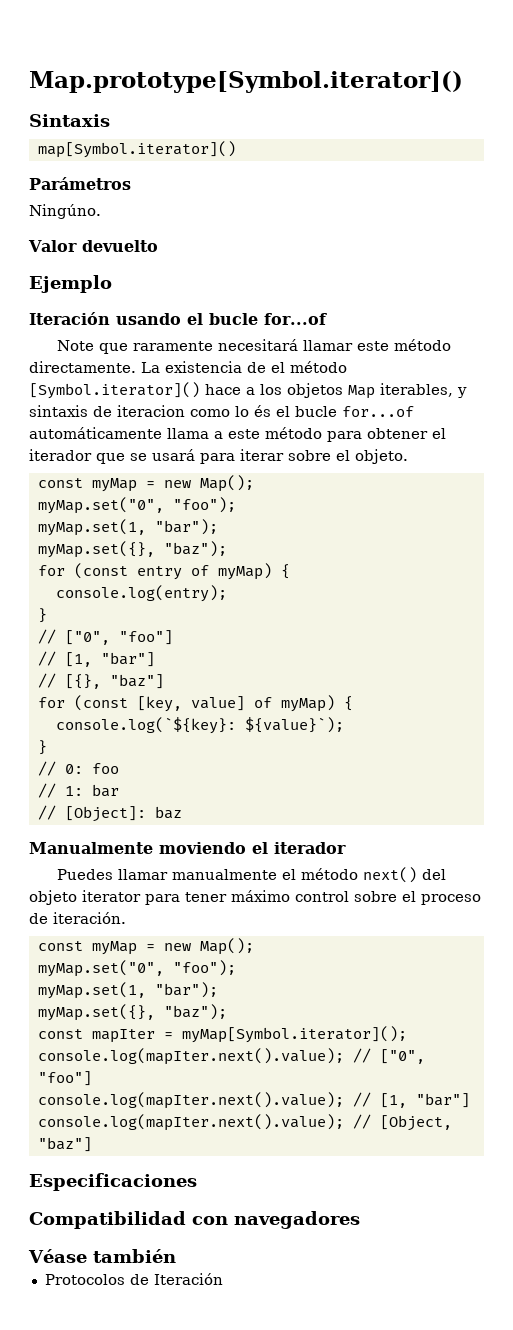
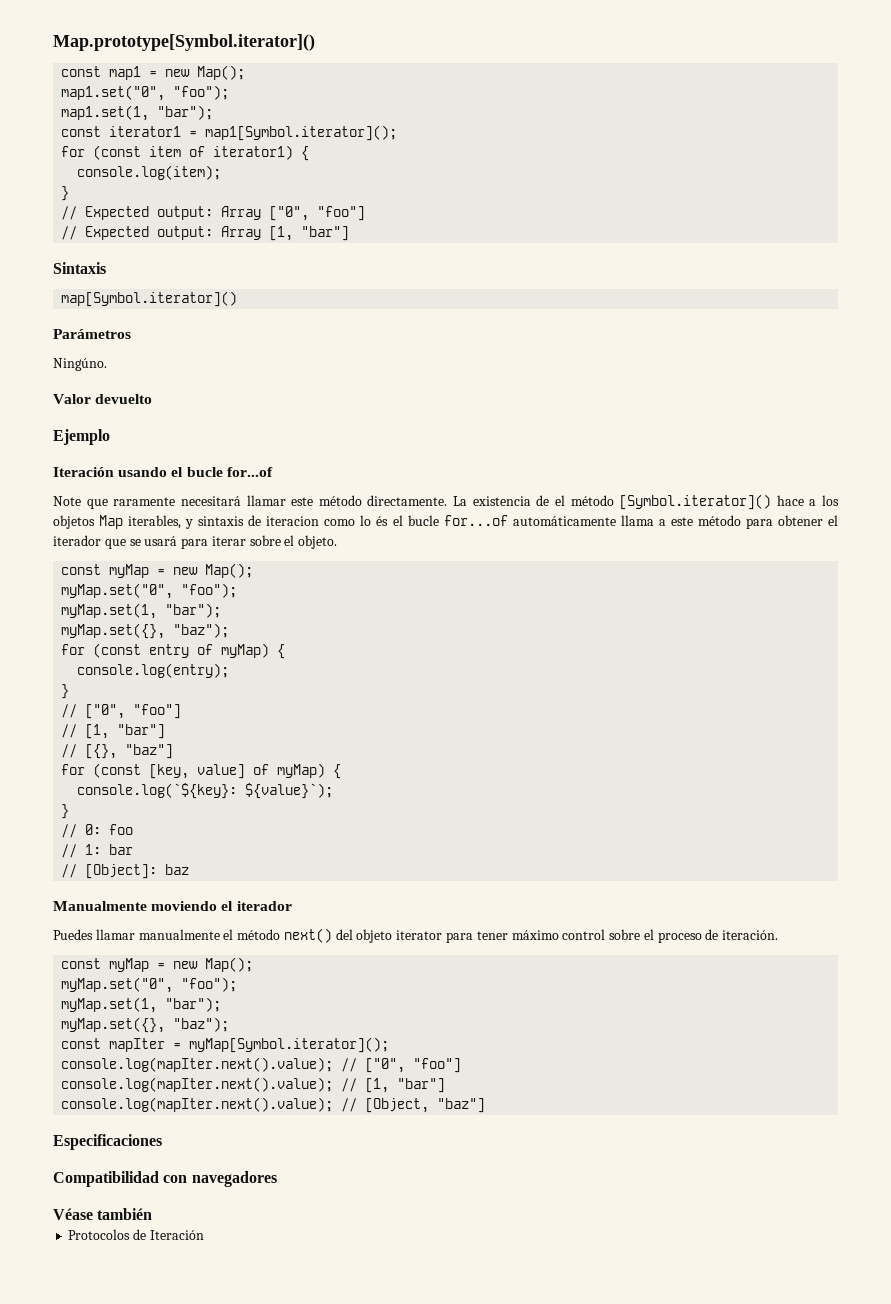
+ const map1 = new Map();
+ map1.set("0", "foo");
+ map1.set(1, "bar");
+ const iterator1 = map1[Symbol.iterator]();
+ for (const item of iterator1) {
+ console.log(item);
+ }
+ // Expected output: Array ["0", "foo"]
+ // Expected output: Array [1, "bar"]

